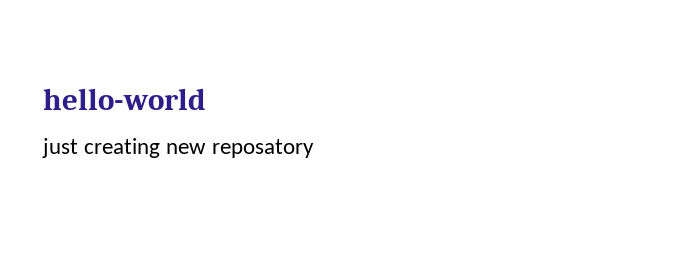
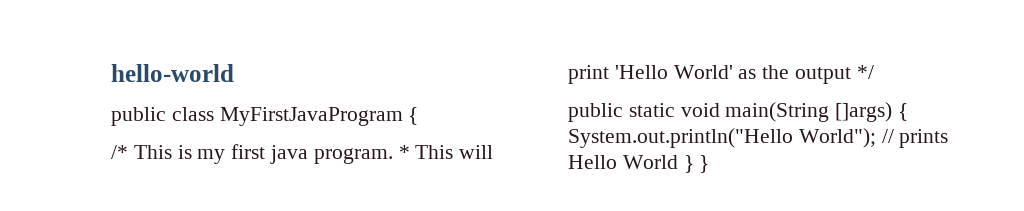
- just creating new reposatory
+ public class MyFirstJavaProgram {
+ /* This is my first java program. * This will print 'Hello World' as the output */
+ public static void main(String []args) { System.out.println("Hello World"); // prints Hello World } }

